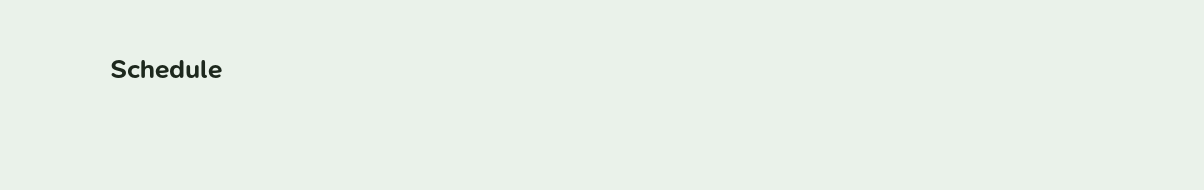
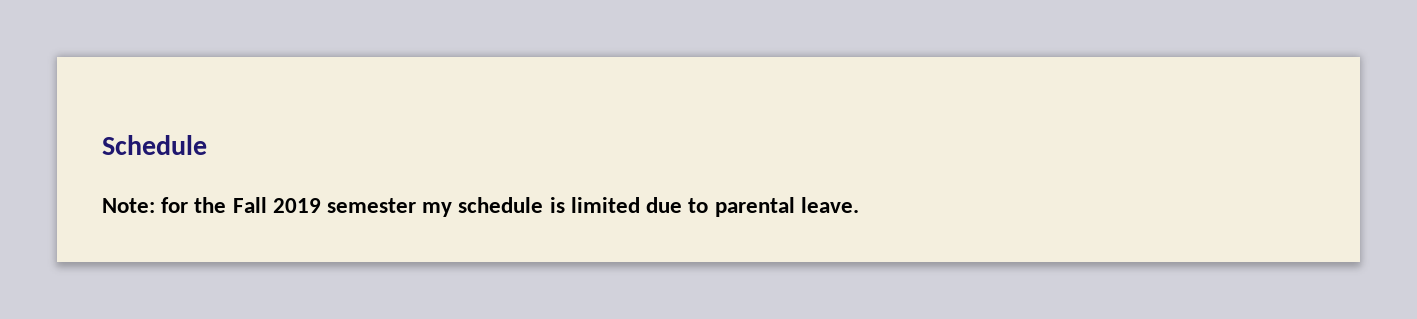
+ Note: for the Fall 2019 semester my schedule is limited due to parental leave.

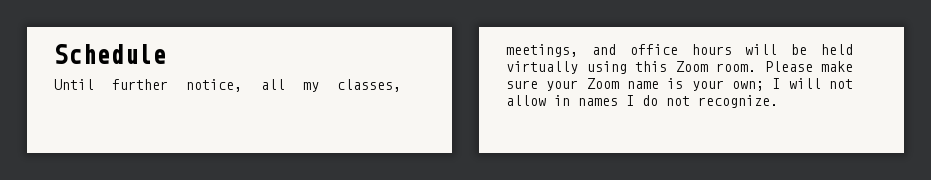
- Note: for the Fall 2019 semester my schedule is limited due to parental leave.
+ Until further notice, all my classes, meetings, and office hours will be held virtually using this Zoom room. Please make sure your Zoom name is your own; I will not allow in names I do not recognize.

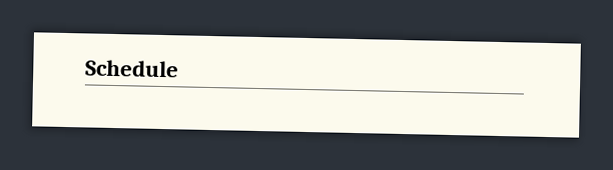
- Until further notice, all my classes, meetings, and office hours will be held virtually using this Zoom room. Please make sure your Zoom name is your own; I will not allow in names I do not recognize.

